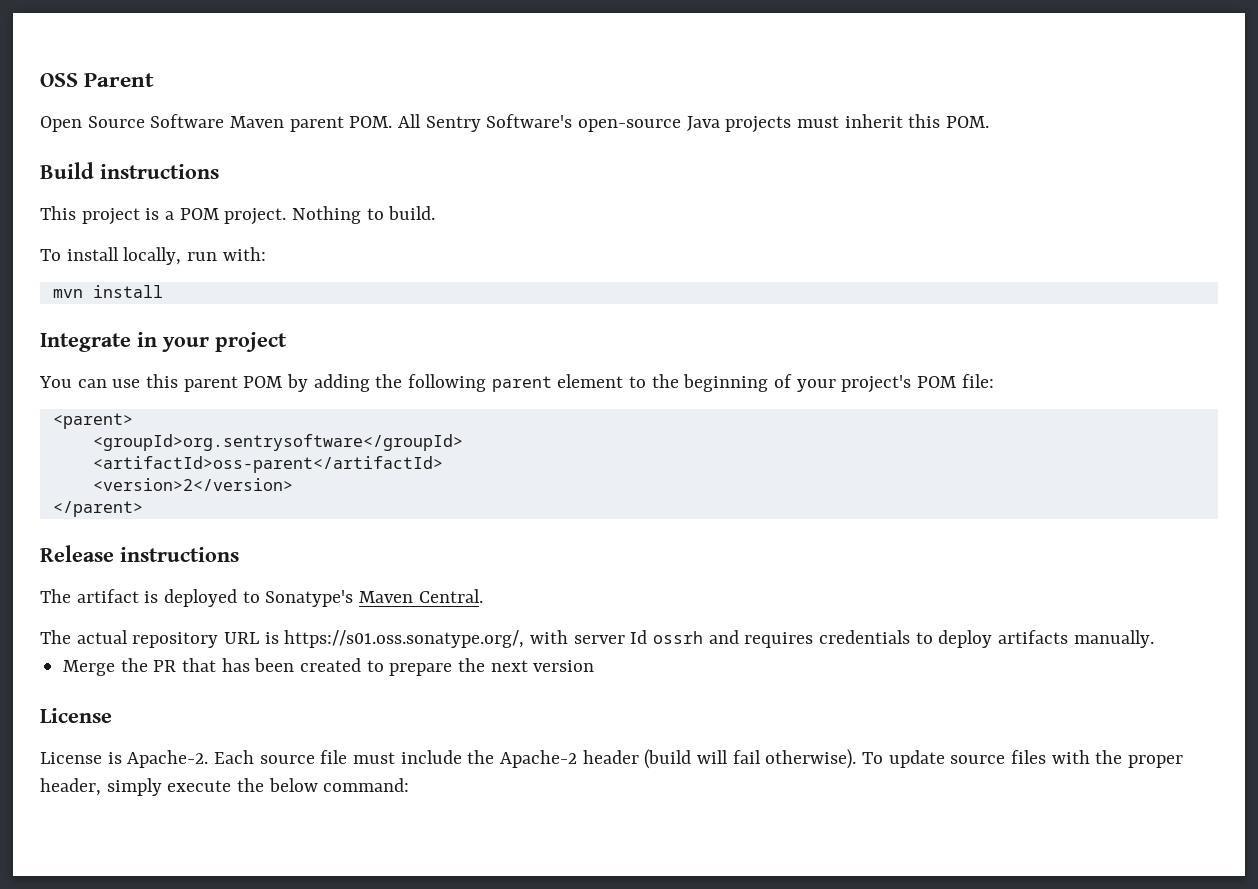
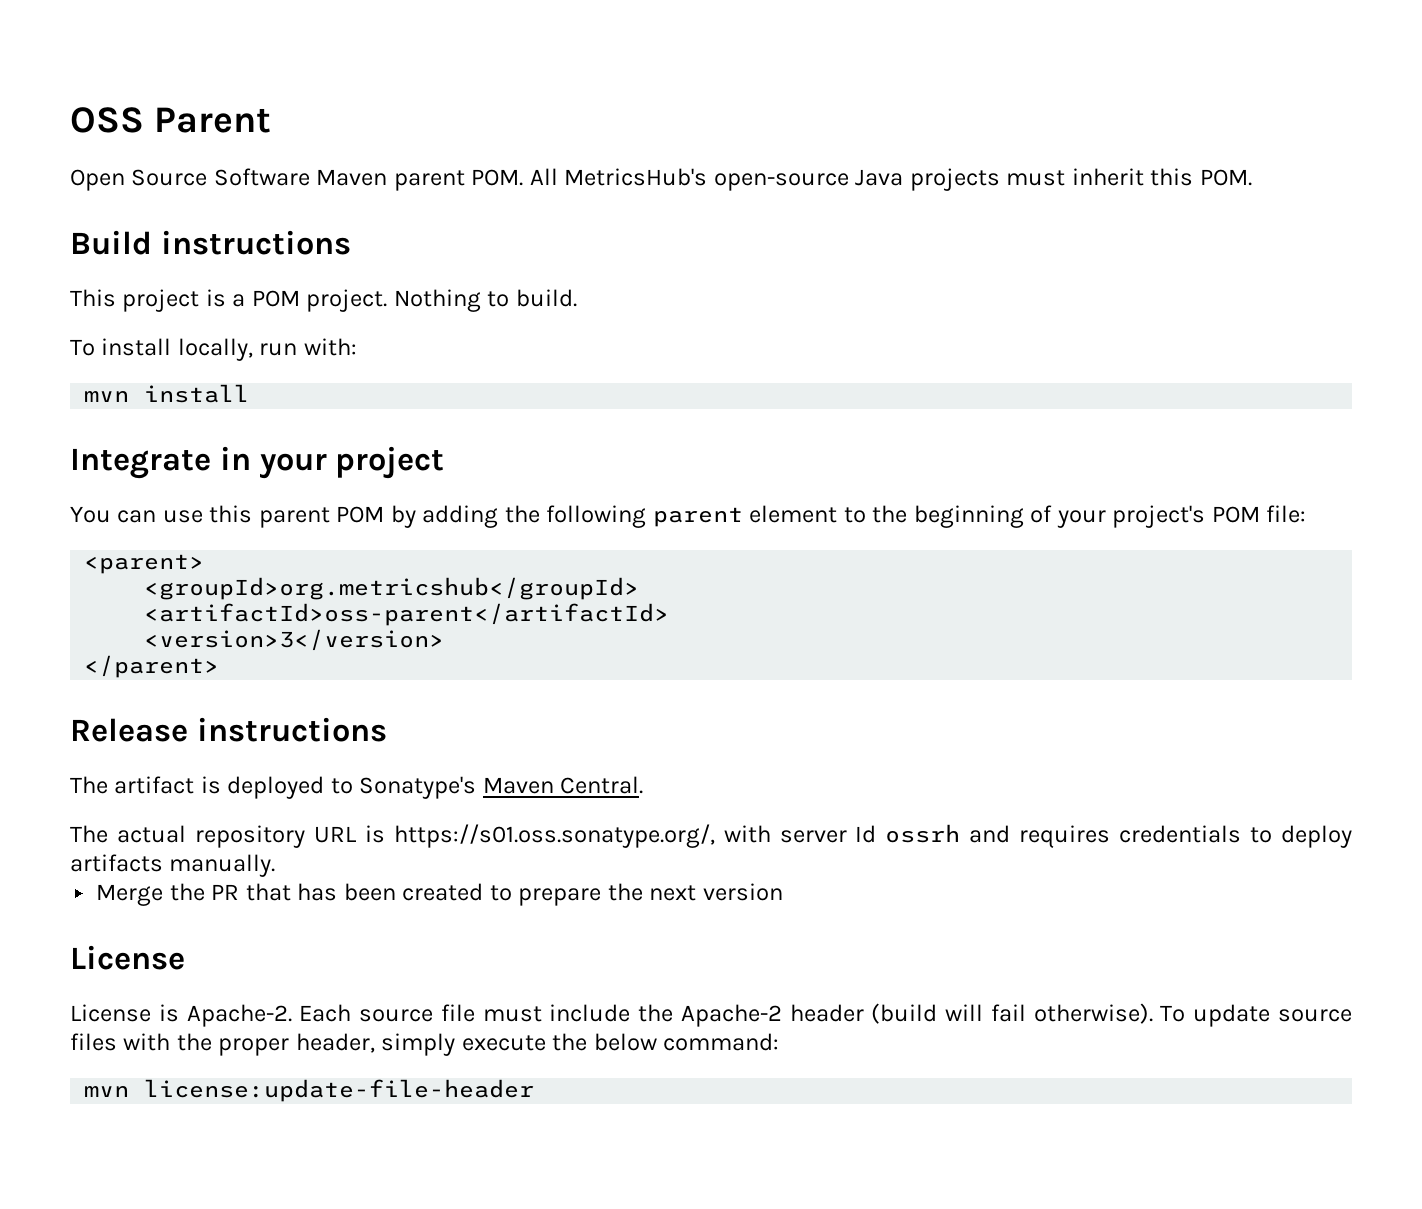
- Open Source Software Maven parent POM. All Sentry Software's open-source Java projects must inherit this POM.
+ Open Source Software Maven parent POM. All MetricsHub's open-source Java projects must inherit this POM.
- <groupId>org.sentrysoftware</groupId>
+ <groupId>org.metricshub</groupId>
- <version>2</version>
+ <version>3</version>
+ mvn license:update-file-header

